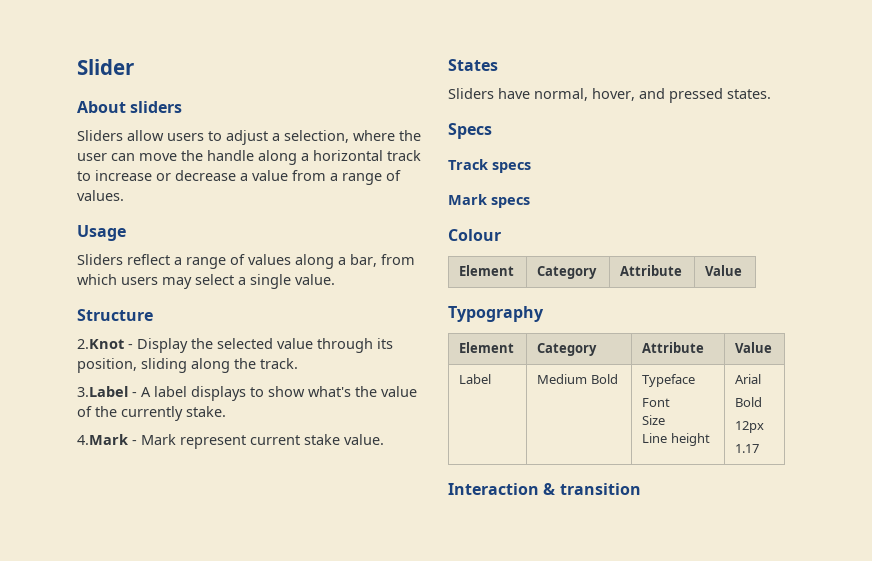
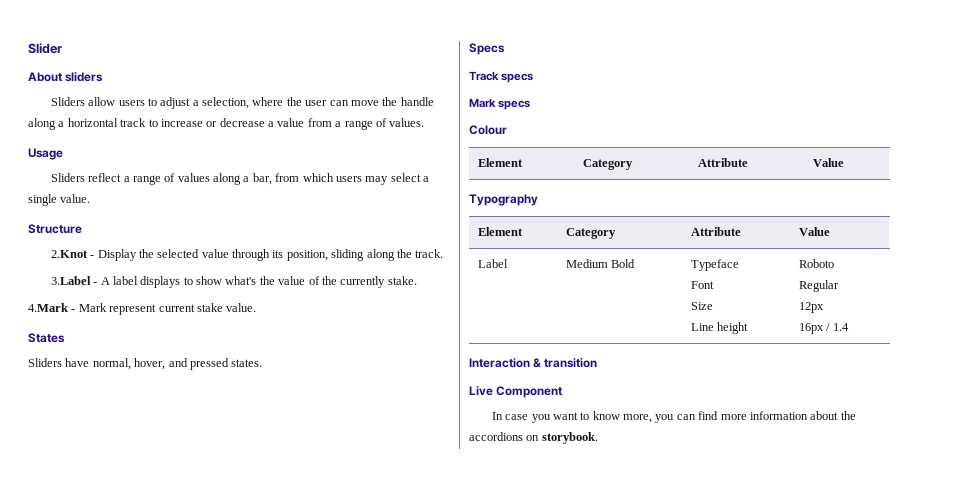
  Label | Medium Bold | Typeface
  Font
  Size
- Line height | Arial
- Bold
+ Line height | Roboto
+ Regular
  12px
- 1.17
+ 16px / 1.4
+ Live Component
+ In case you want to know more, you can find more information about the accordions on storybook.

